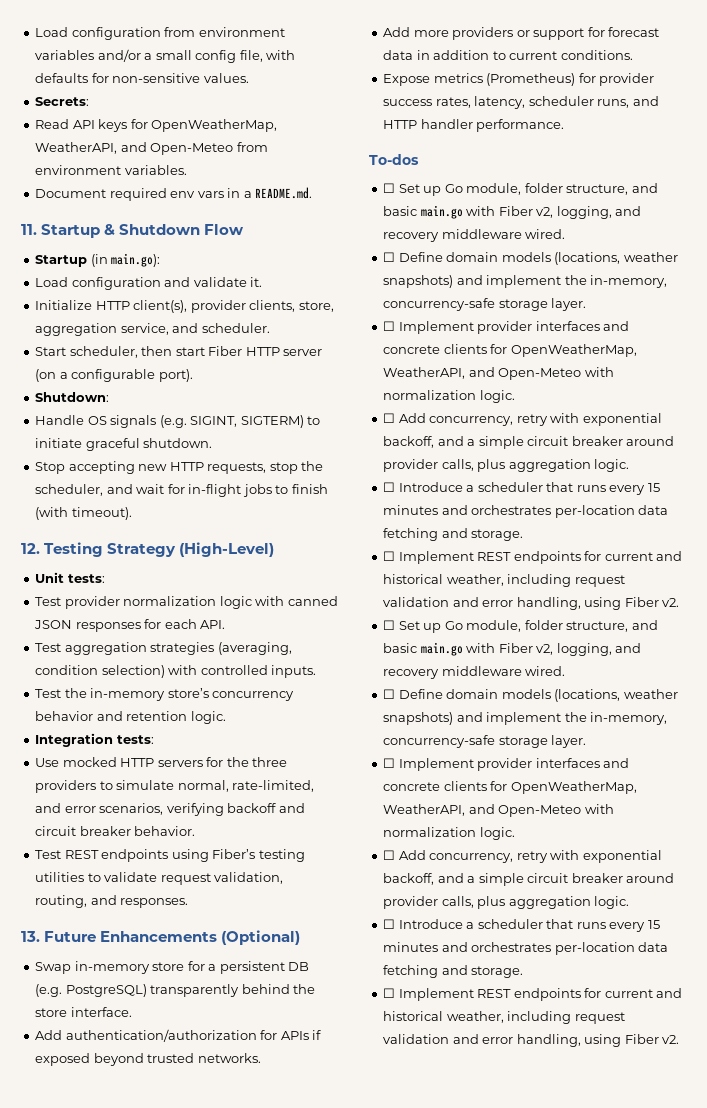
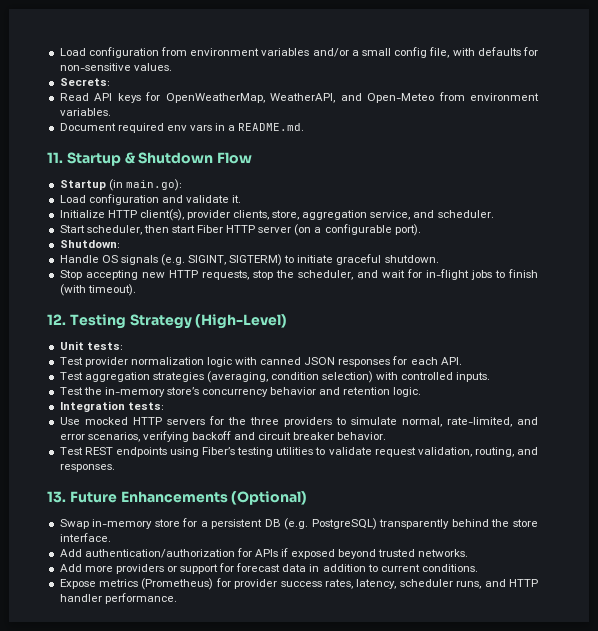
- To-dos
- ☐ Set up Go module, folder structure, and basic main.go with Fiber v2, logging, and recovery middleware wired.
- ☐ Define domain models (locations, weather snapshots) and implement the in-memory, concurrency-safe storage layer.
- ☐ Implement provider interfaces and concrete clients for OpenWeatherMap, WeatherAPI, and Open-Meteo with normalization logic.
- ☐ Add concurrency, retry with exponential backoff, and a simple circuit breaker around provider calls, plus aggregation logic.
- ☐ Introduce a scheduler that runs every 15 minutes and orchestrates per-location data fetching and storage.
- ☐ Implement REST endpoints for current and historical weather, including request validation and error handling, using Fiber v2.
- ☐ Set up Go module, folder structure, and basic main.go with Fiber v2, logging, and recovery middleware wired.
- ☐ Define domain models (locations, weather snapshots) and implement the in-memory, concurrency-safe storage layer.
- ☐ Implement provider interfaces and concrete clients for OpenWeatherMap, WeatherAPI, and Open-Meteo with normalization logic.
- ☐ Add concurrency, retry with exponential backoff, and a simple circuit breaker around provider calls, plus aggregation logic.
- ☐ Introduce a scheduler that runs every 15 minutes and orchestrates per-location data fetching and storage.
- ☐ Implement REST endpoints for current and historical weather, including request validation and error handling, using Fiber v2.

